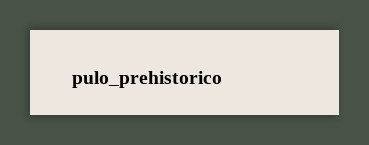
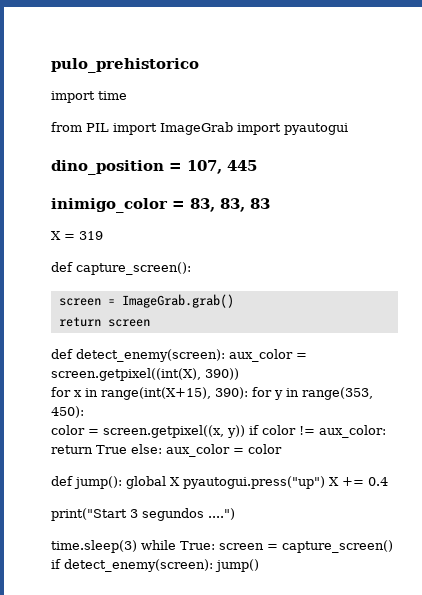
+ import time
+ from PIL import ImageGrab import pyautogui
+ dino_position = 107, 445
+ inimigo_color = 83, 83, 83
+ X = 319
+ def capture_screen():
+ screen = ImageGrab.grab()
+ return screen
+ def detect_enemy(screen): aux_color = screen.getpixel((int(X), 390))
+ for x in range(int(X+15), 390): for y in range(353, 450):
+ color = screen.getpixel((x, y)) if color != aux_color: return True else: aux_color = color
+ def jump(): global X pyautogui.press("up") X += 0.4
+ print("Start 3 segundos ....")
+ time.sleep(3) while True: screen = capture_screen() if detect_enemy(screen): jump()

